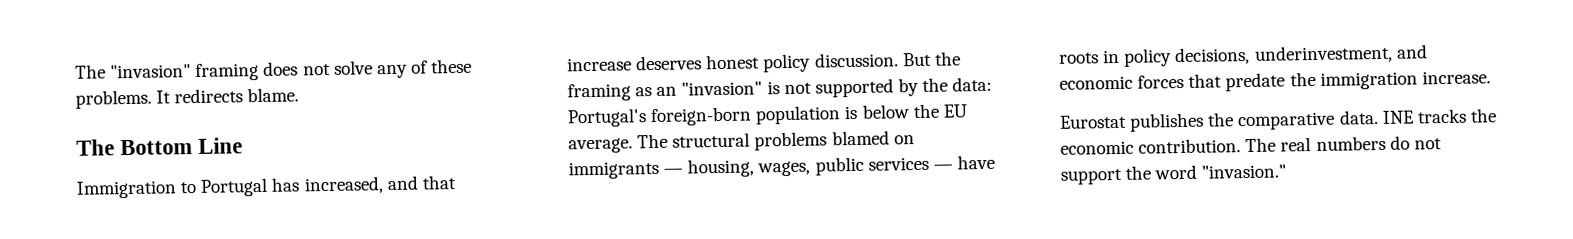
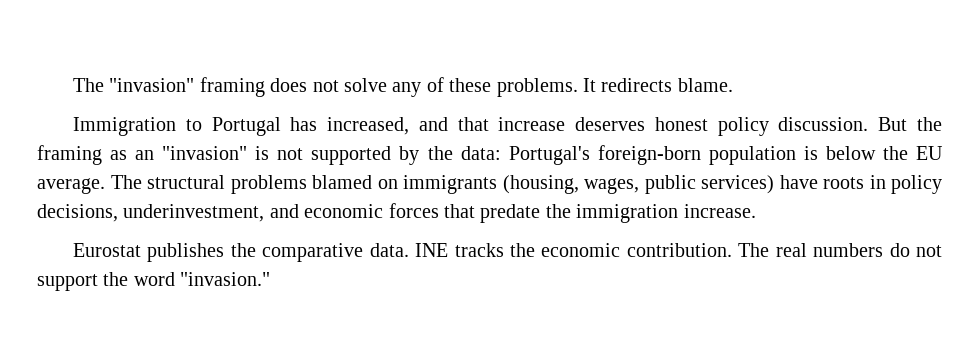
- The Bottom Line
- The structural problems blamed on immigrants — housing, wages, public services — have roots in policy decisions, underinvestment, and economic forces that predate the immigration increase.
+ The structural problems blamed on immigrants (housing, wages, public services) have roots in policy decisions, underinvestment, and economic forces that predate the immigration increase.

